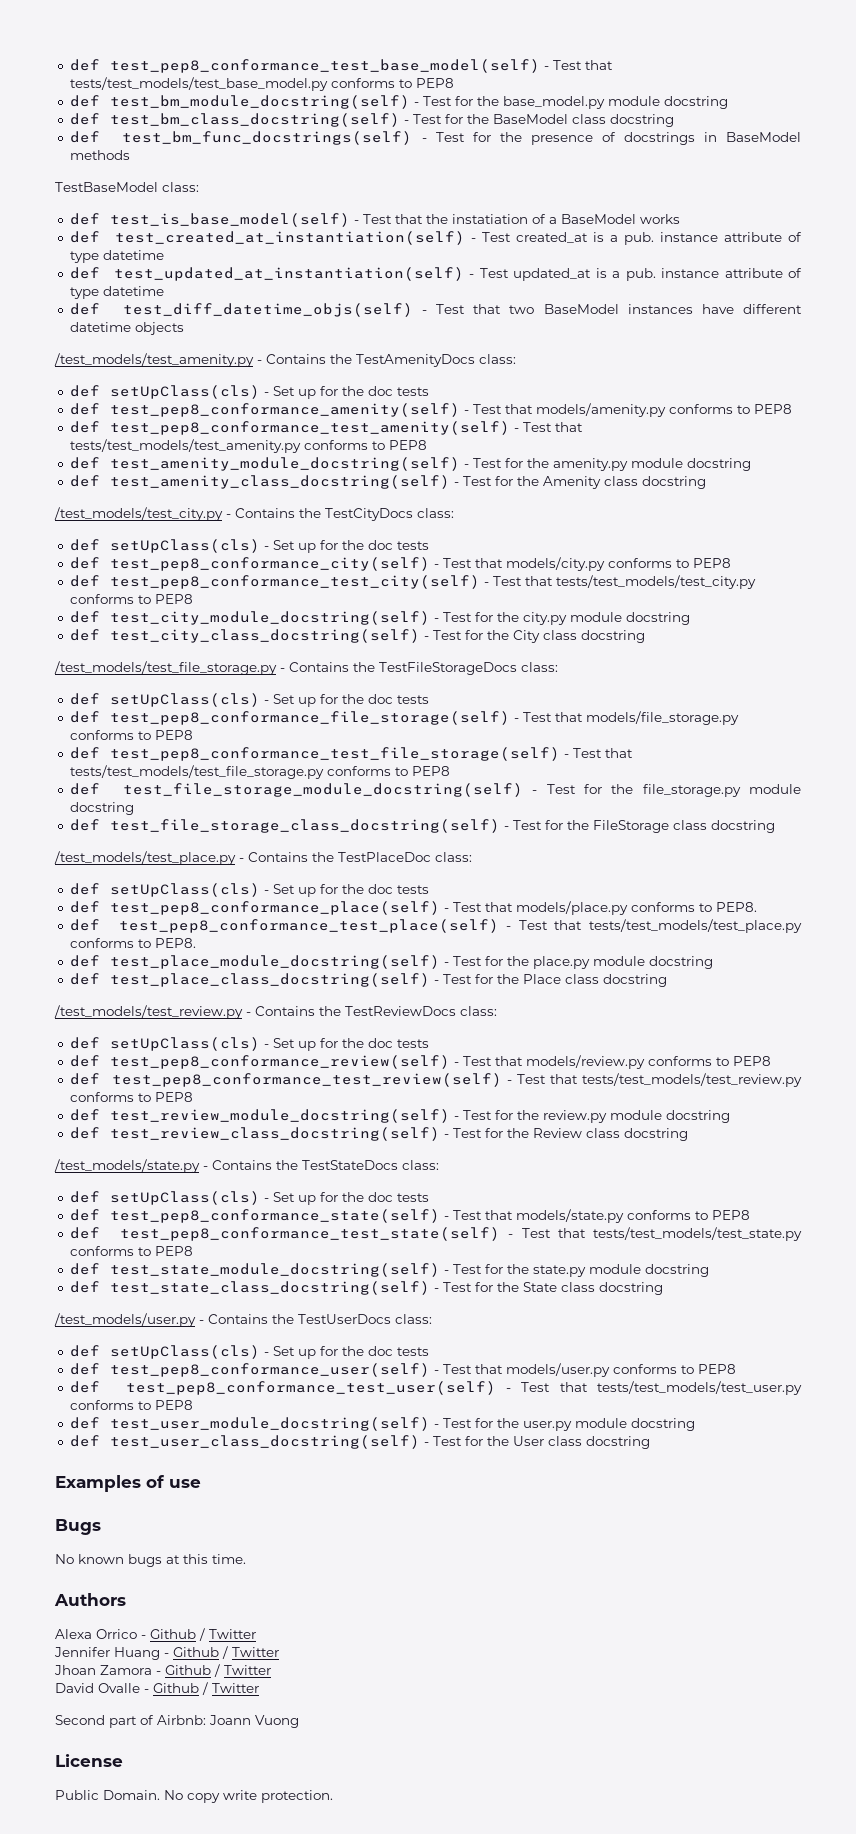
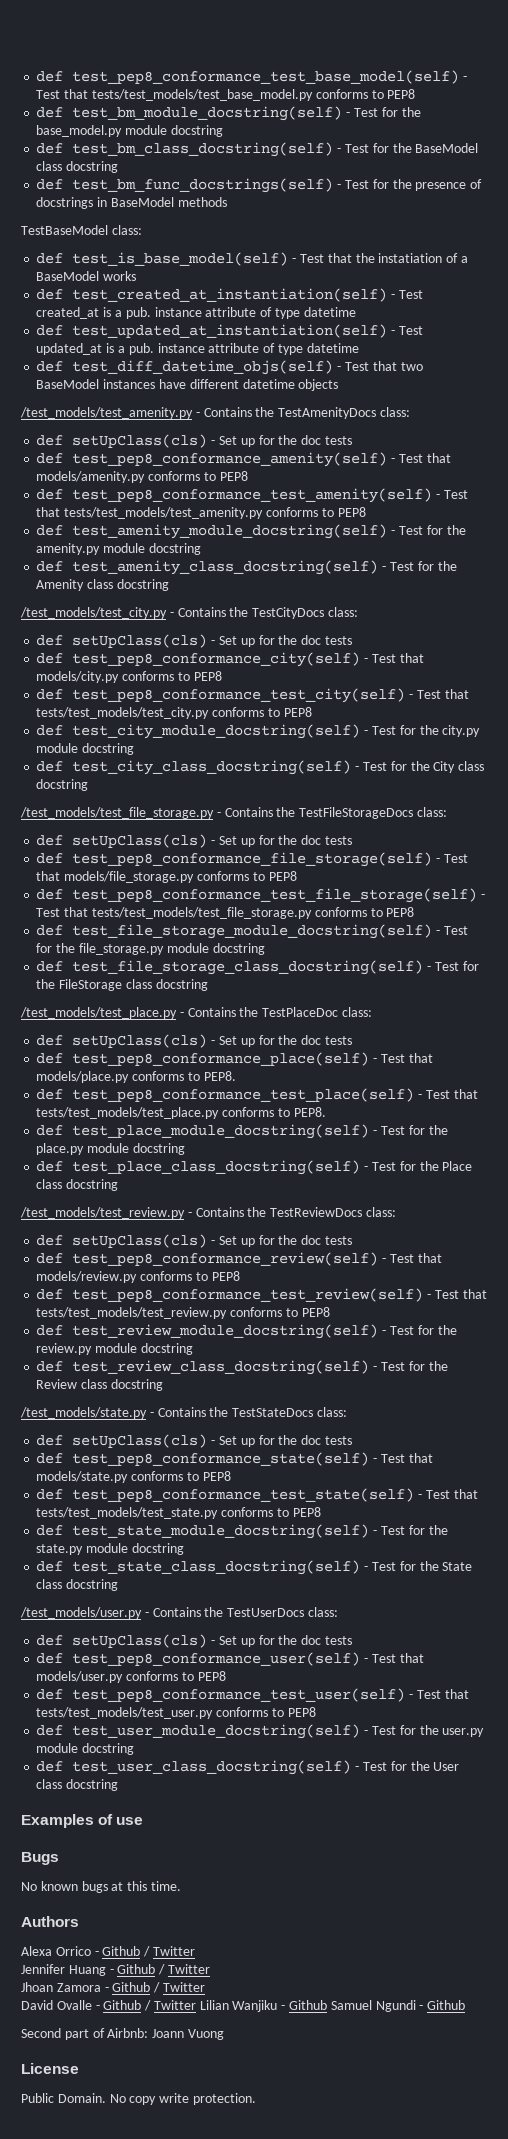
- David Ovalle - Github / Twitter
+ David Ovalle - Github / Twitter Lilian Wanjiku - Github Samuel Ngundi - Github

